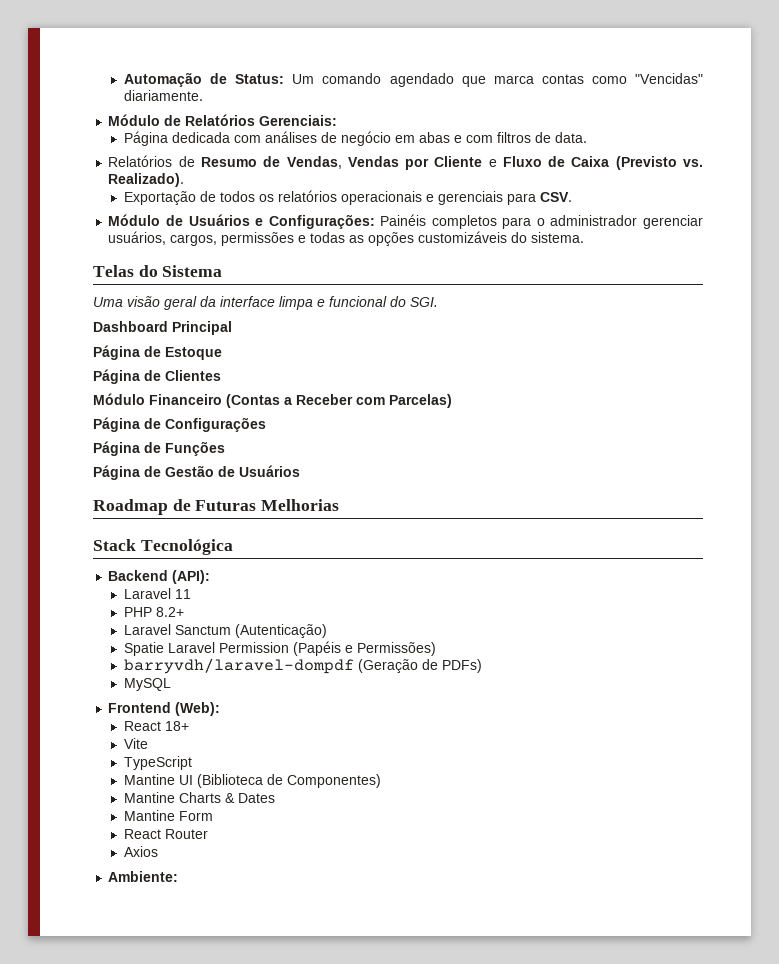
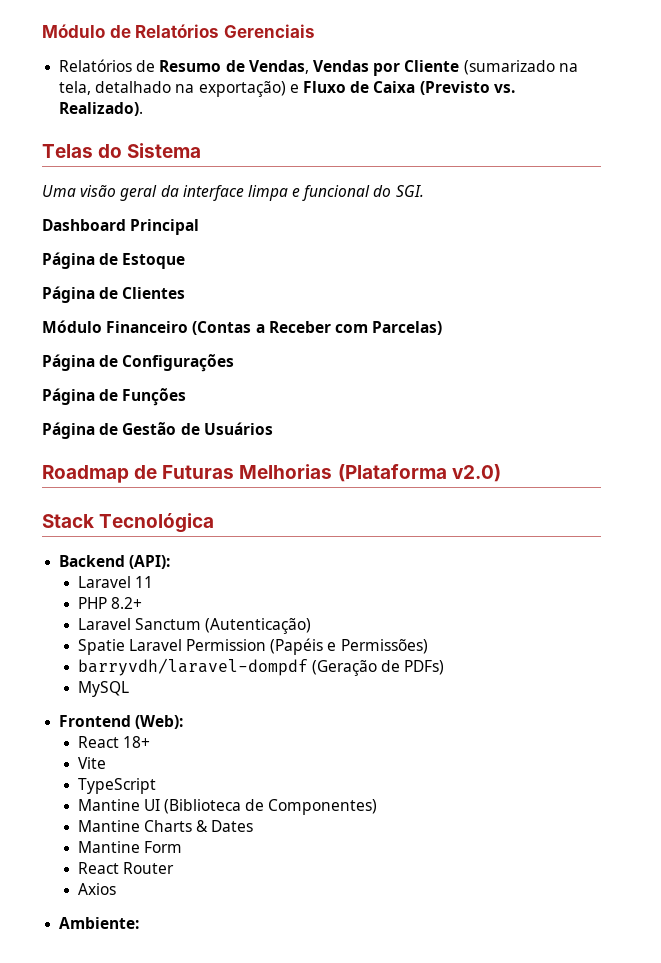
- Automação de Status: Um comando agendado que marca contas como "Vencidas" diariamente.
- Módulo de Relatórios Gerenciais:
- Página dedicada com análises de negócio em abas e com filtros de data.
+ Módulo de Relatórios Gerenciais
- Relatórios de Resumo de Vendas, Vendas por Cliente e Fluxo de Caixa (Previsto vs. Realizado).
+ Relatórios de Resumo de Vendas, Vendas por Cliente (sumarizado na tela, detalhado na exportação) e Fluxo de Caixa (Previsto vs. Realizado).
- Exportação de todos os relatórios operacionais e gerenciais para CSV.
- Módulo de Usuários e Configurações: Painéis completos para o administrador gerenciar usuários, cargos, permissões e todas as opções customizáveis do sistema.
- Roadmap de Futuras Melhorias
+ Roadmap de Futuras Melhorias (Plataforma v2.0)

